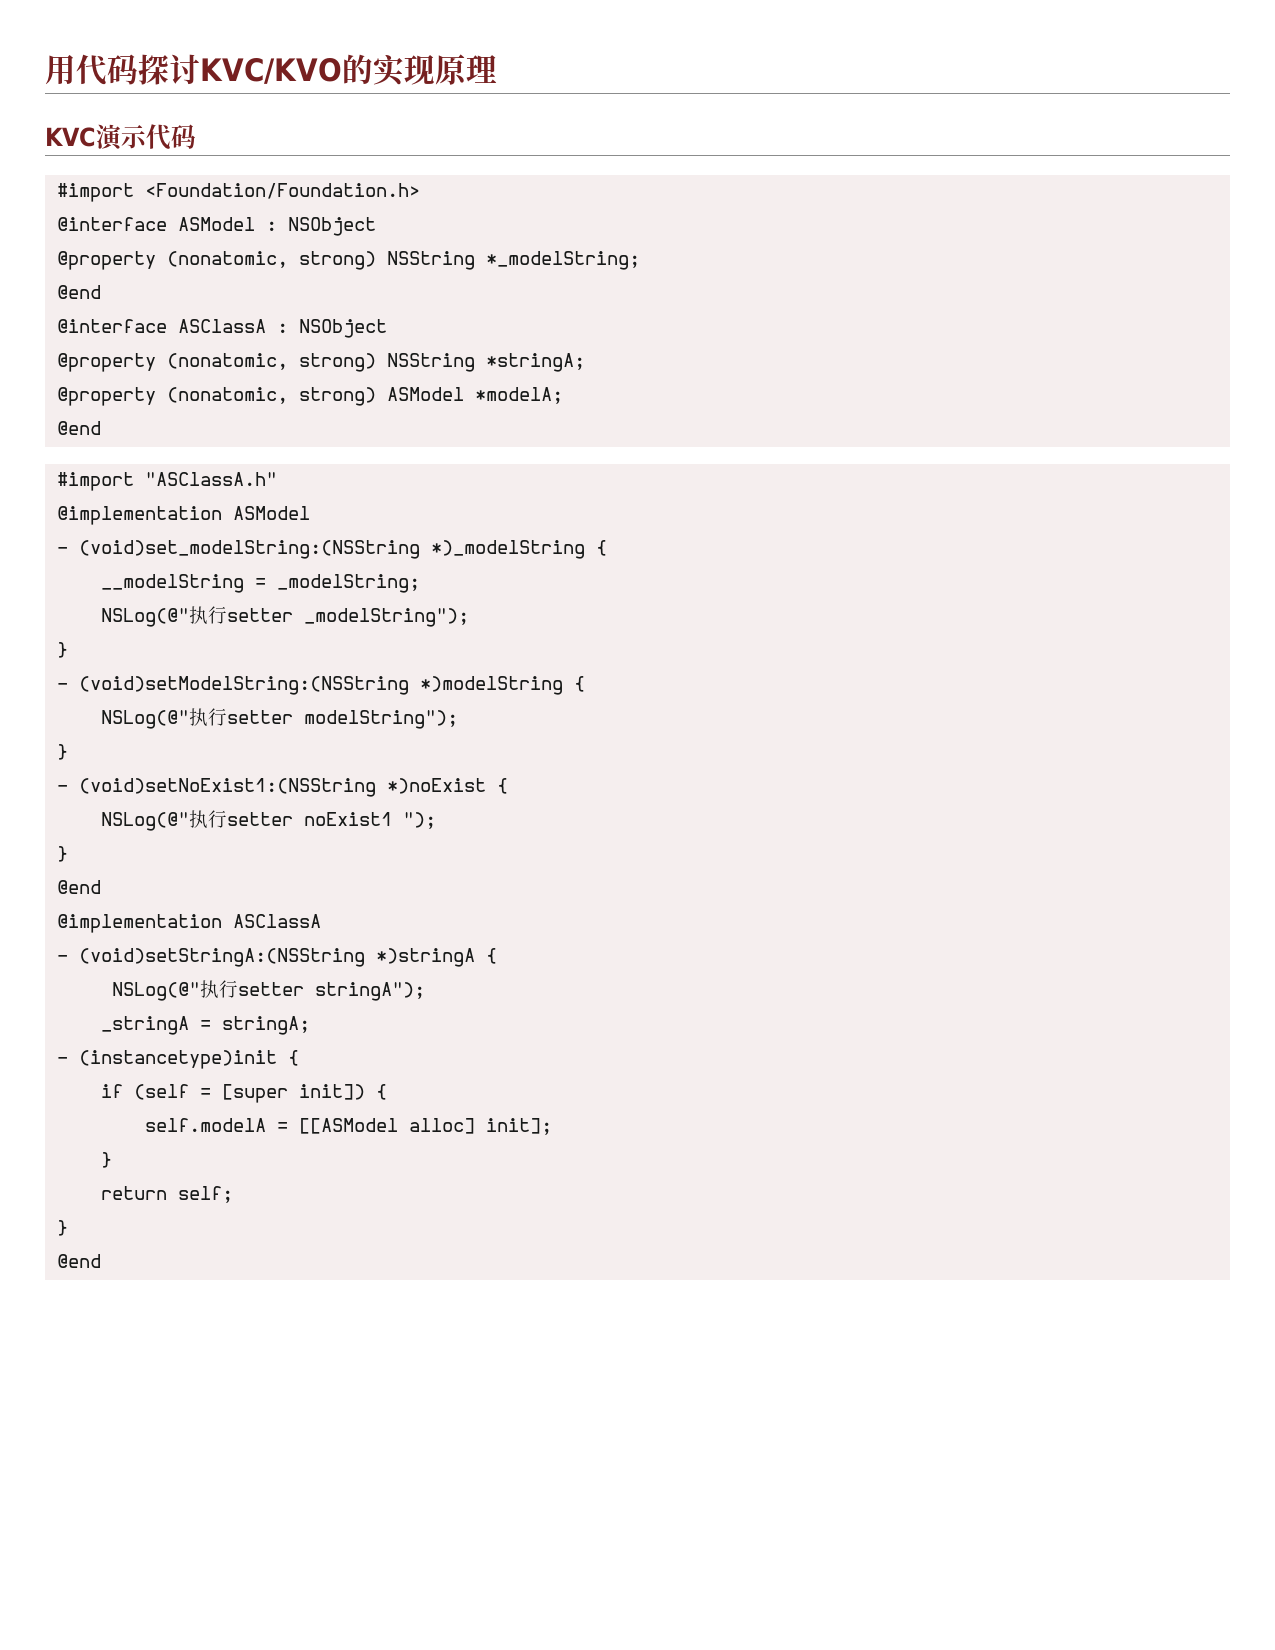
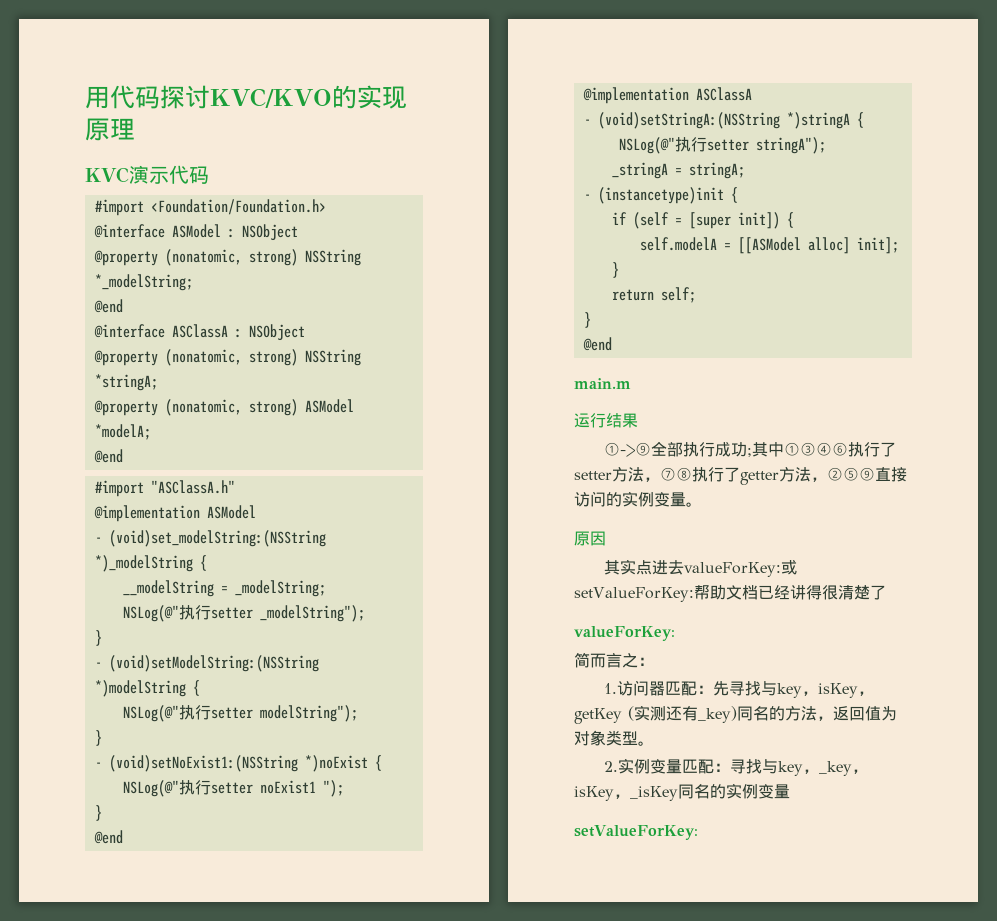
+ main.m
+ 运行结果
+ ①->⑨全部执行成功;其中①③④⑥执行了setter方法，⑦⑧执行了getter方法，②⑤⑨直接访问的实例变量。
+ 原因
+ 其实点进去valueForKey:或setValueForKey:帮助文档已经讲得很清楚了
+ valueForKey:
+ 简而言之：
+ 1.访问器匹配：先寻找与key，isKey，getKey (实测还有_key)同名的方法，返回值为对象类型。
+ 2.实例变量匹配：寻找与key，_key，isKey，_isKey同名的实例变量
+ setValueForKey:

